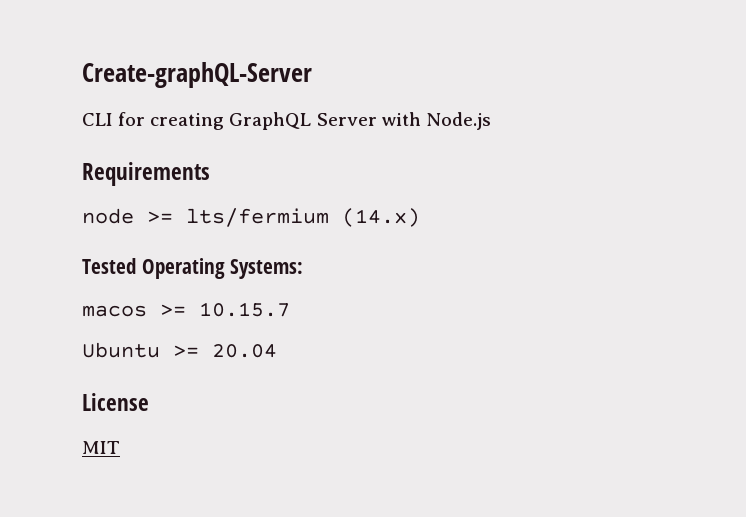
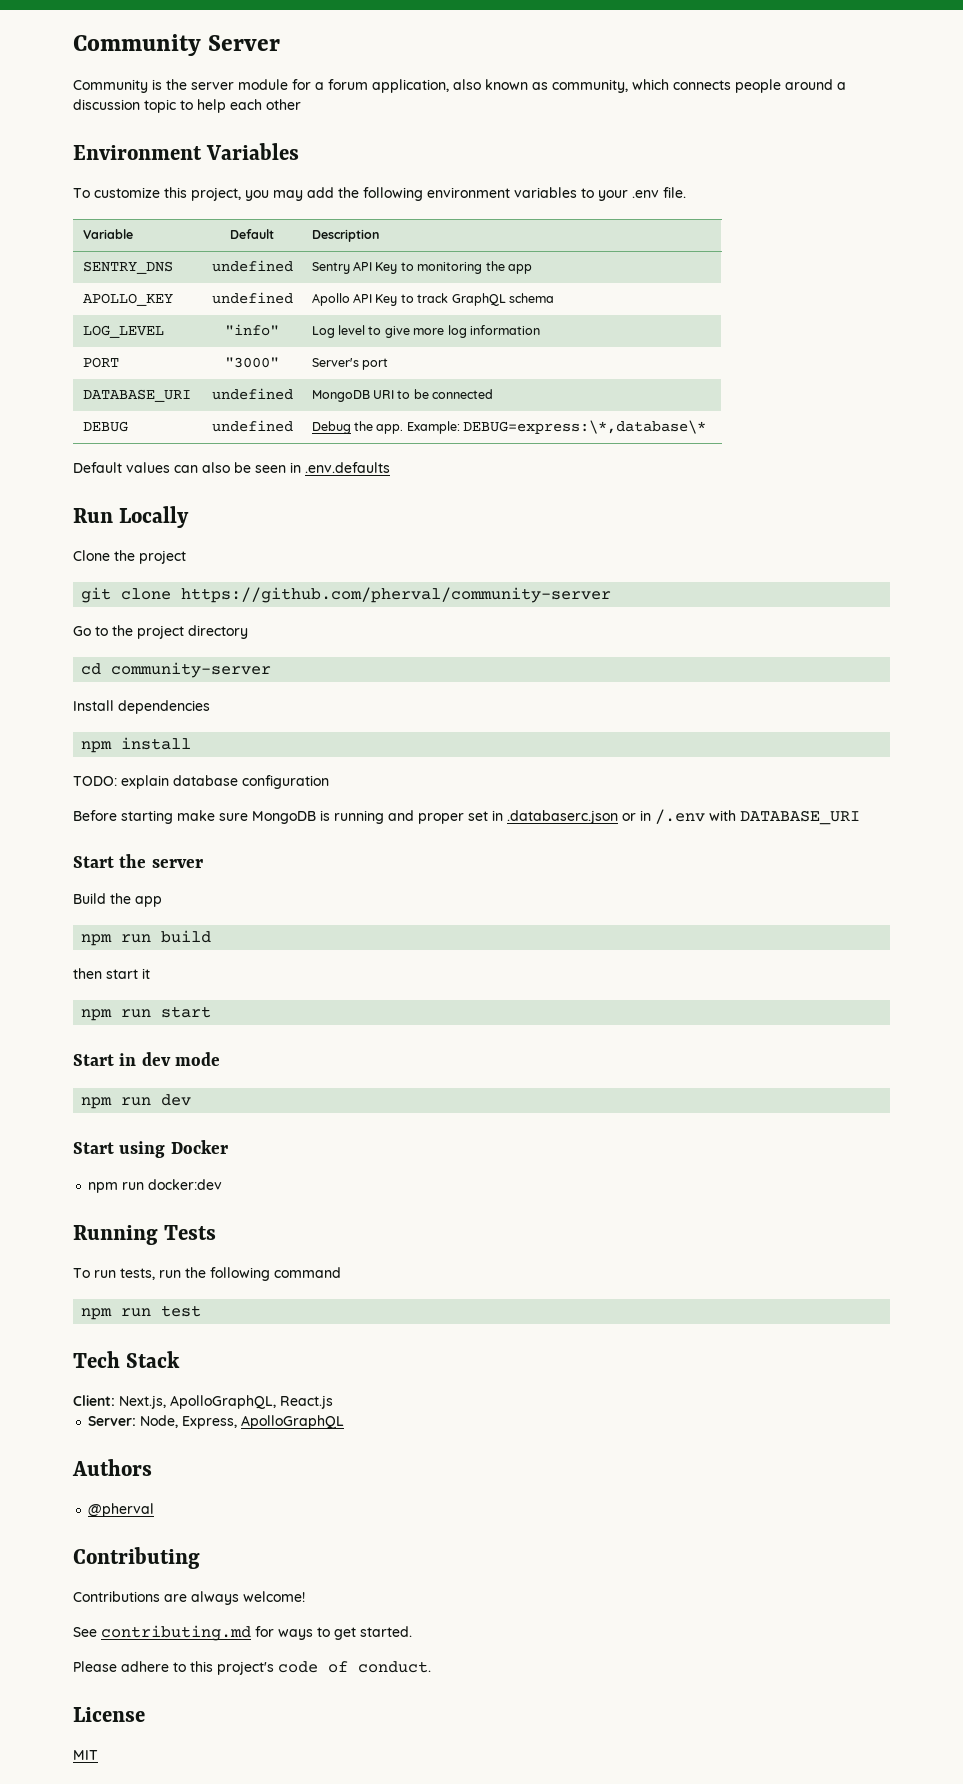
- Create-graphQL-Server
- CLI for creating GraphQL Server with Node.js
- Requirements
- node >= lts/fermium (14.x)
- Tested Operating Systems:
- macos >= 10.15.7
- Ubuntu >= 20.04
+ Community Server
+ Community is the server module for a forum application, also known as community, which connects people around a discussion topic to help each other
+ Environment Variables
+ To customize this project, you may add the following environment variables to your .env file.
+ Variable | Default | Description
+ SENTRY_DNS | undefined | Sentry API Key to monitoring the app
+ APOLLO_KEY | undefined | Apollo API Key to track GraphQL schema
+ LOG_LEVEL | "info" | Log level to give more log information
+ PORT | "3000" | Server's port
+ DATABASE_URI | undefined | MongoDB URI to be connected
+ DEBUG | undefined | Debug the app. Example: DEBUG=express:\*,database\*
+ Default values can also be seen in .env.defaults
+ Run Locally
+ Clone the project
+ git clone https://github.com/pherval/community-server
+ Go to the project directory
+ cd community-server
+ Install dependencies
+ npm install
+ TODO: explain database configuration
+ Before starting make sure MongoDB is running and proper set in .databaserc.json or in /.env with DATABASE_URI
+ Start the server
+ Build the app
+ npm run build
+ then start it
+ npm run start
+ Start in dev mode
+ npm run dev
+ Start using Docker
+ npm run docker:dev
+ Running Tests
+ To run tests, run the following command
+ npm run test
+ Tech Stack
+ Client: Next.js, ApolloGraphQL, React.js
+ Server: Node, Express, ApolloGraphQL
+ Authors
+ @pherval
+ Contributing
+ Contributions are always welcome!
+ See contributing.md for ways to get started.
+ Please adhere to this project's code of conduct.

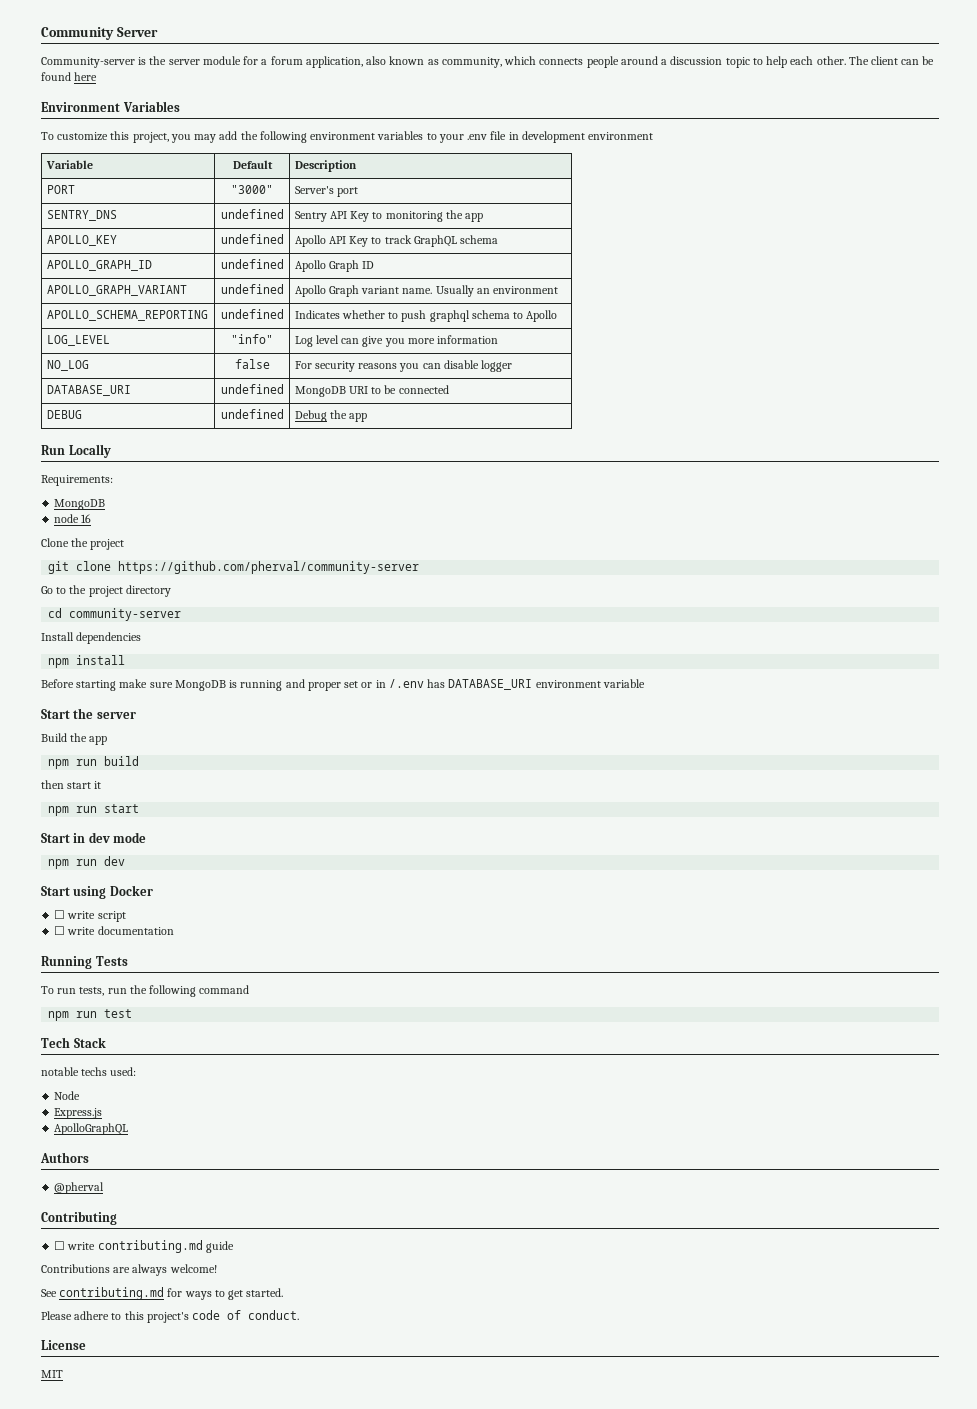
- Community is the server module for a forum application, also known as community, which connects people around a discussion topic to help each other
+ Community-server is the server module for a forum application, also known as community, which connects people around a discussion topic to help each other. The client can be found here
- To customize this project, you may add the following environment variables to your .env file.
+ To customize this project, you may add the following environment variables to your .env file in development environment
+ PORT | "3000" | Server's port
- LOG_LEVEL | "info" | Log level to give more log information
- PORT | "3000" | Server's port
+ APOLLO_GRAPH_ID | undefined | Apollo Graph ID
+ APOLLO_GRAPH_VARIANT | undefined | Apollo Graph variant name. Usually an environment
+ APOLLO_SCHEMA_REPORTING | undefined | Indicates whether to push graphql schema to Apollo
+ LOG_LEVEL | "info" | Log level can give you more information
+ NO_LOG | false | For security reasons you can disable logger
- DEBUG | undefined | Debug the app. Example: DEBUG=express:\*,database\*
- Default values can also be seen in .env.defaults
+ DEBUG | undefined | Debug the app
  Run Locally
+ Requirements:
+ MongoDB
+ node 16
- TODO: explain database configuration
- Before starting make sure MongoDB is running and proper set in .databaserc.json or in /.env with DATABASE_URI
+ Before starting make sure MongoDB is running and proper set or in /.env has DATABASE_URI environment variable
- npm run docker:dev
+ ☐ write script
+ ☐ write documentation
- Client: Next.js, ApolloGraphQL, React.js
- Server: Node, Express, ApolloGraphQL
+ notable techs used:
+ Node
+ Express.js
+ ApolloGraphQL
+ ☐ write contributing.md guide

